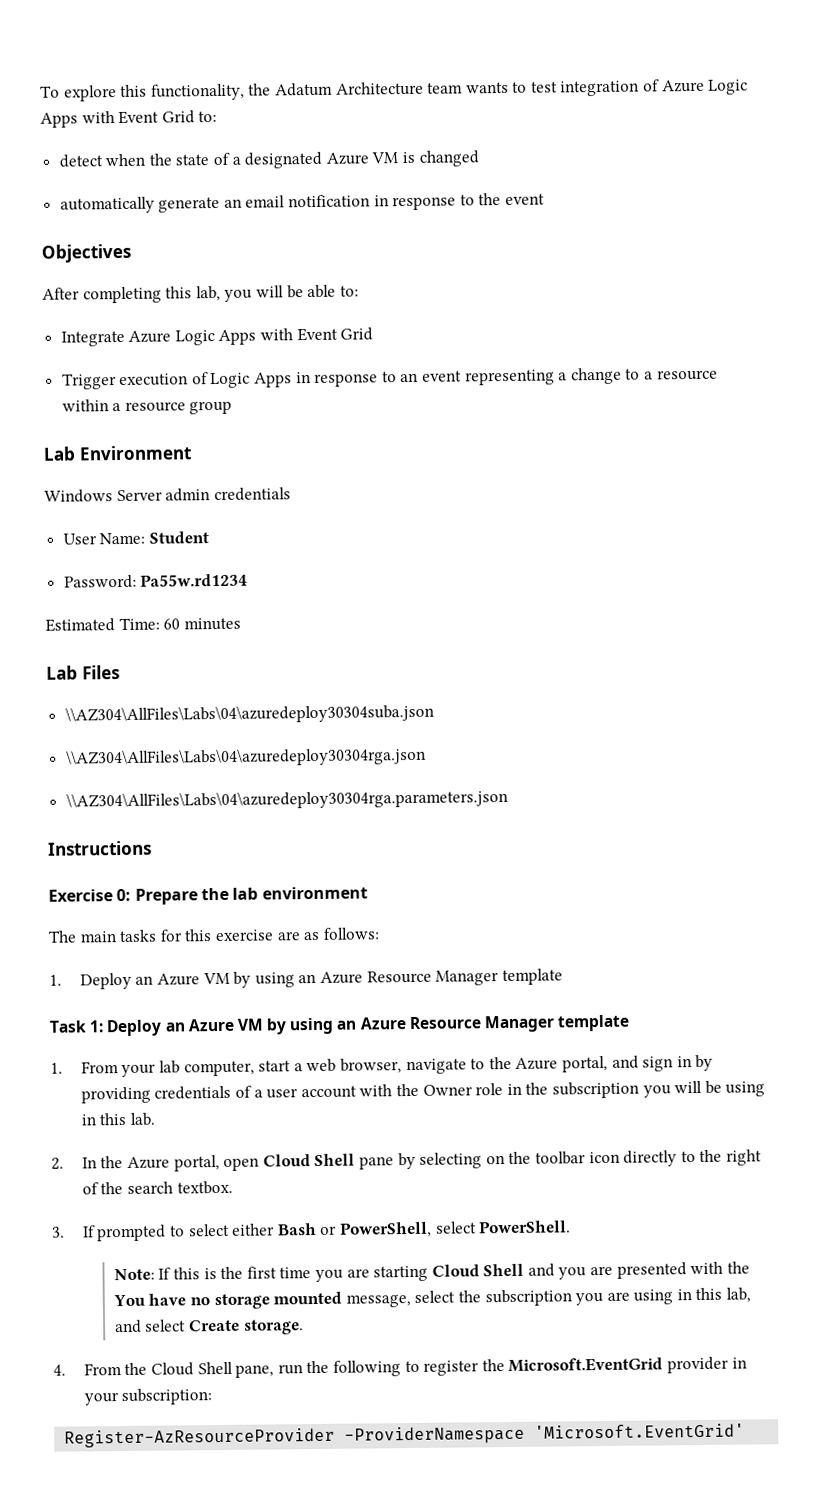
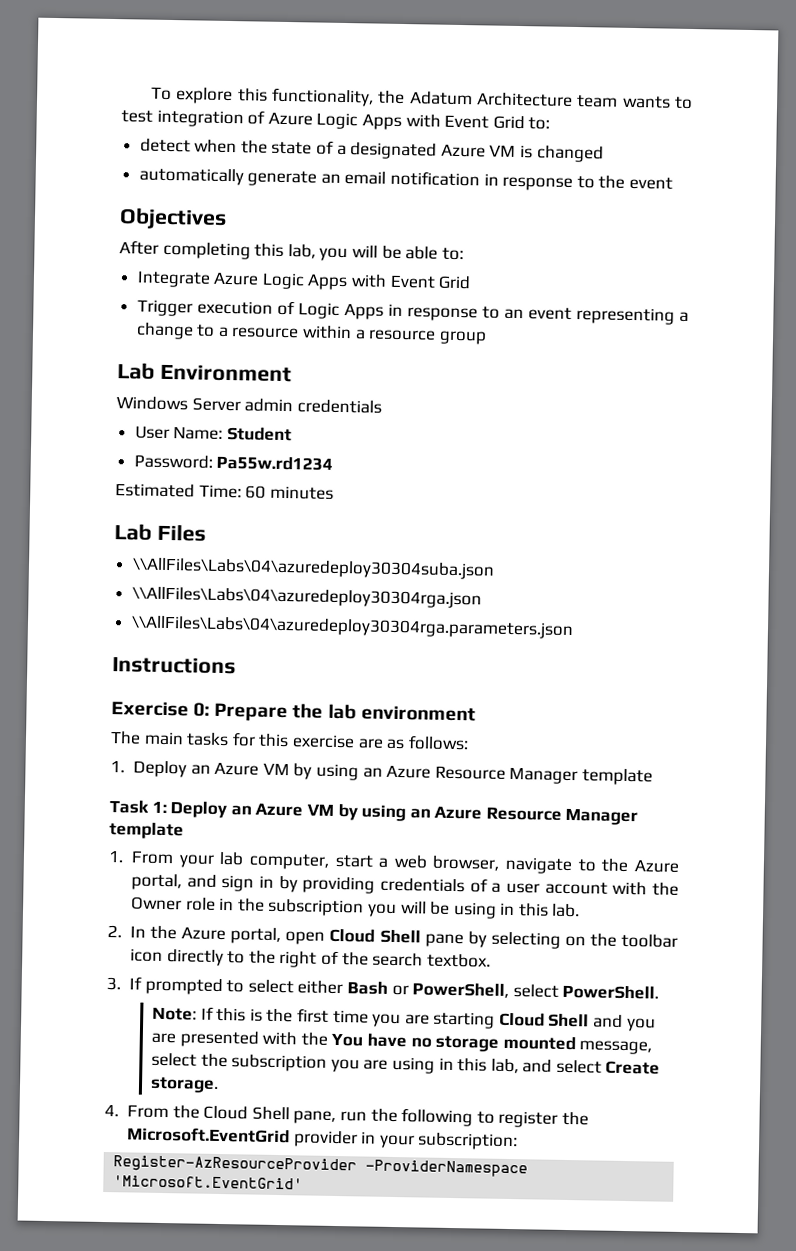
- \\AZ304\AllFiles\Labs\04\azuredeploy30304suba.json
- \\AZ304\AllFiles\Labs\04\azuredeploy30304rga.json
- \\AZ304\AllFiles\Labs\04\azuredeploy30304rga.parameters.json
+ \\AllFiles\Labs\04\azuredeploy30304suba.json
+ \\AllFiles\Labs\04\azuredeploy30304rga.json
+ \\AllFiles\Labs\04\azuredeploy30304rga.parameters.json

